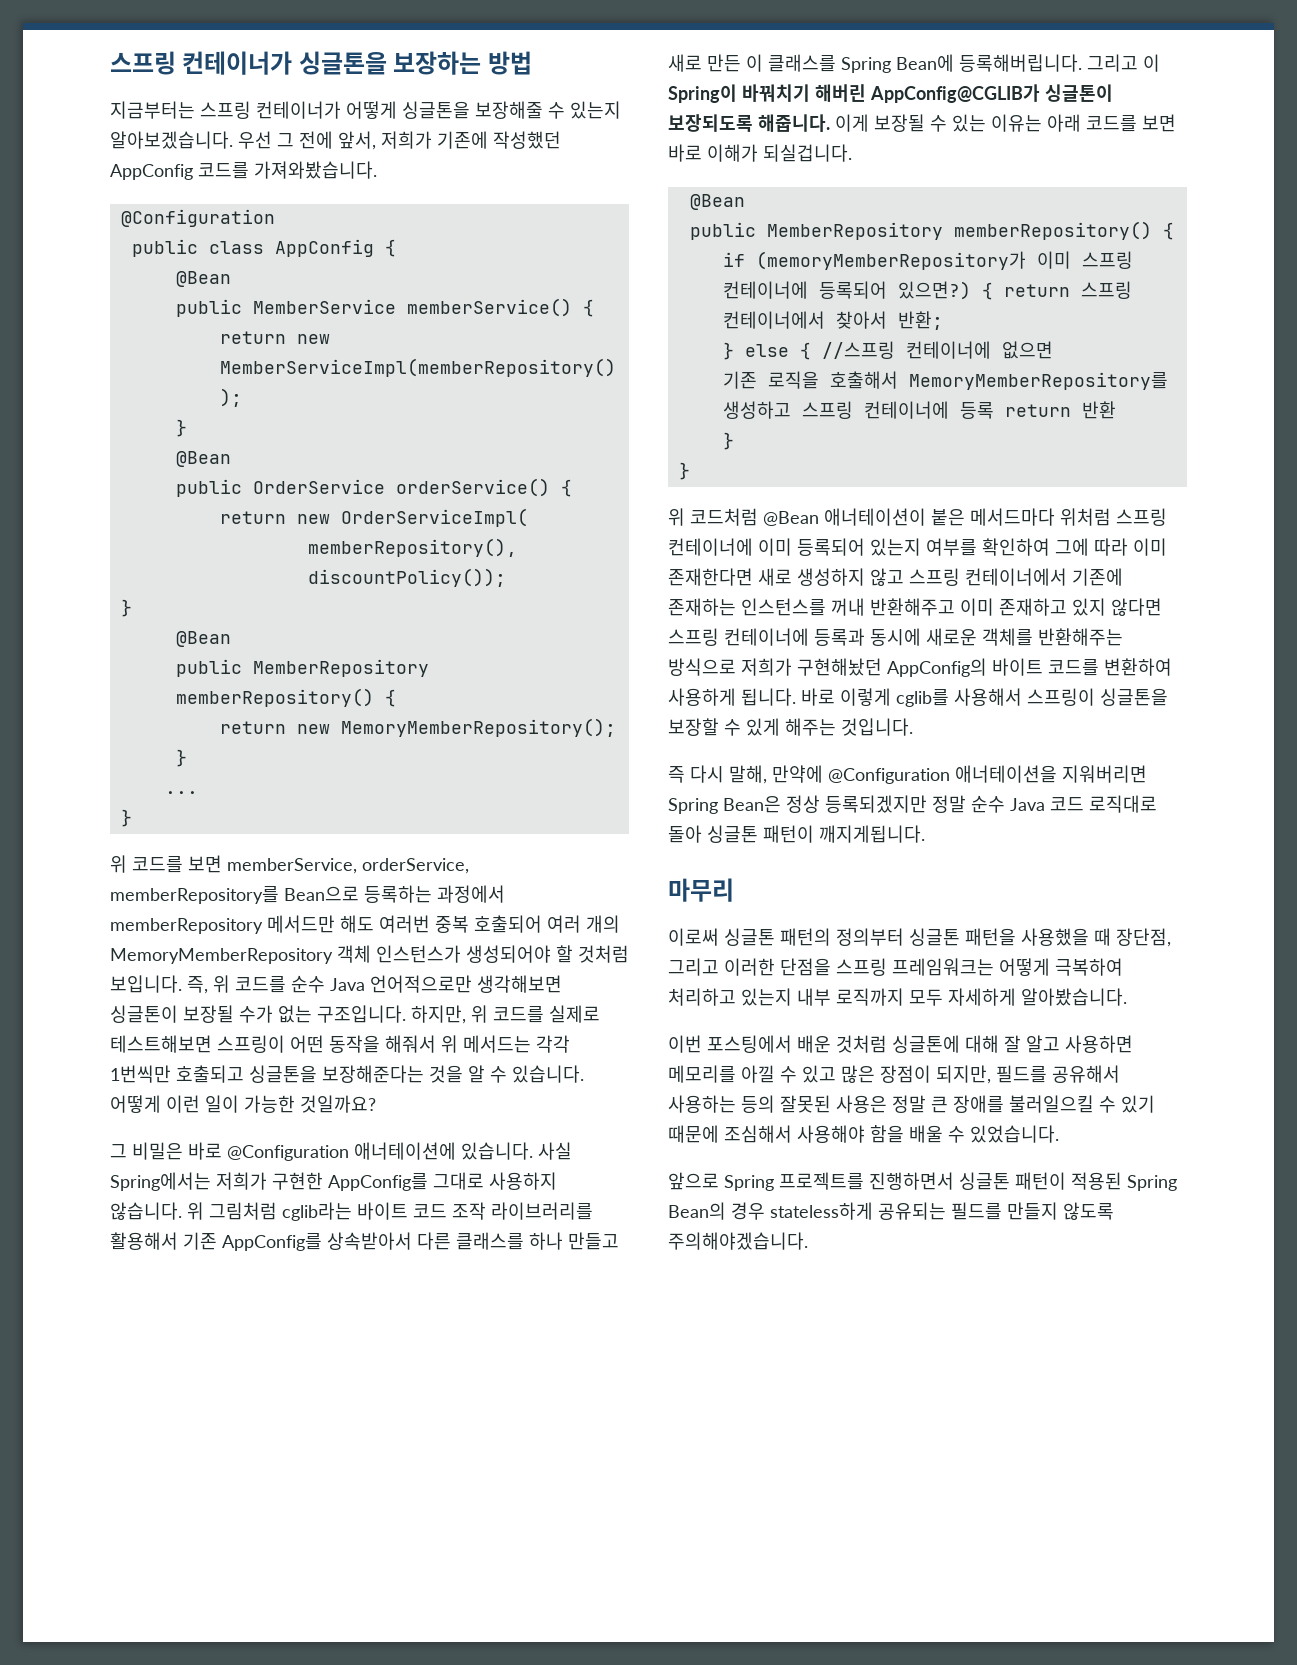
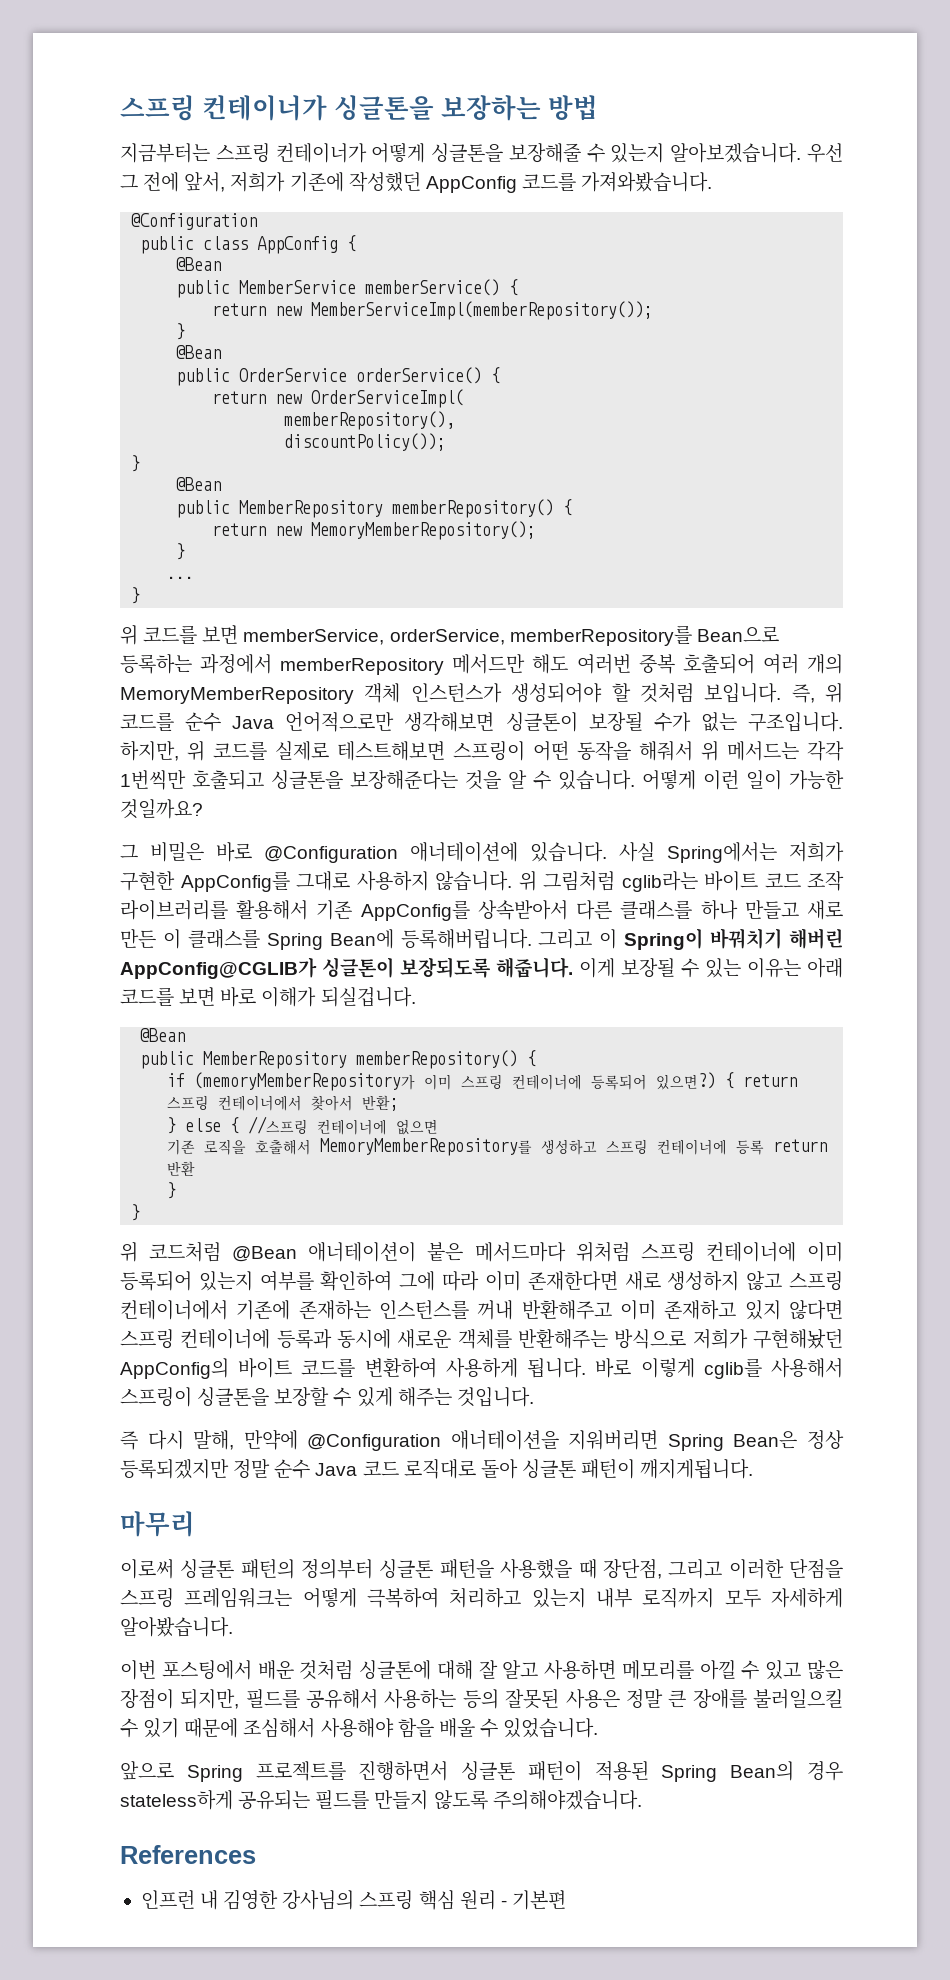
+ References
+ 인프런 내 김영한 강사님의 스프링 핵심 원리 - 기본편

